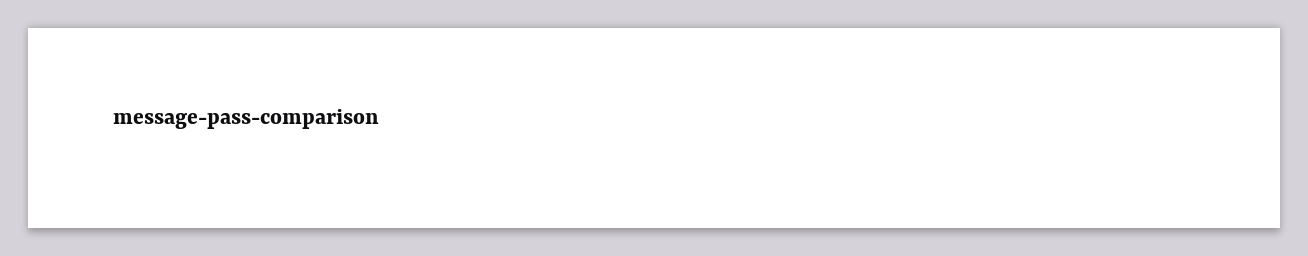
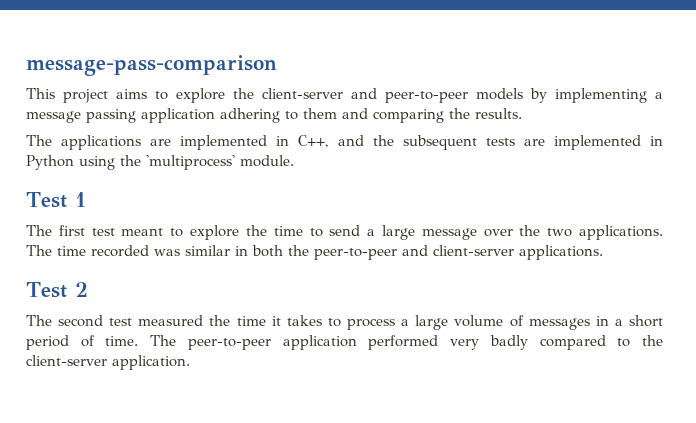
+ This project aims to explore the client-server and peer-to-peer models by implementing a message passing application adhering to them and comparing the results.
+ The applications are implemented in C++, and the subsequent tests are implemented in Python using the 'multiprocess' module.
+ Test 1
+ The first test meant to explore the time to send a large message over the two applications. The time recorded was similar in both the peer-to-peer and client-server applications.
+ Test 2
+ The second test measured the time it takes to process a large volume of messages in a short period of time. The peer-to-peer application performed very badly compared to the client-server application.

